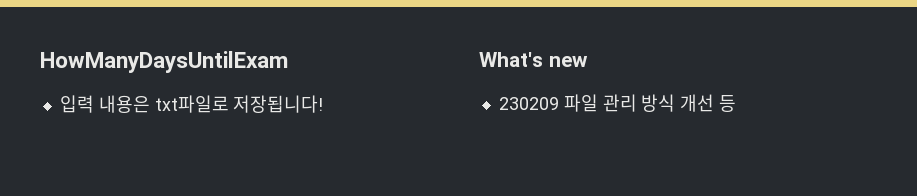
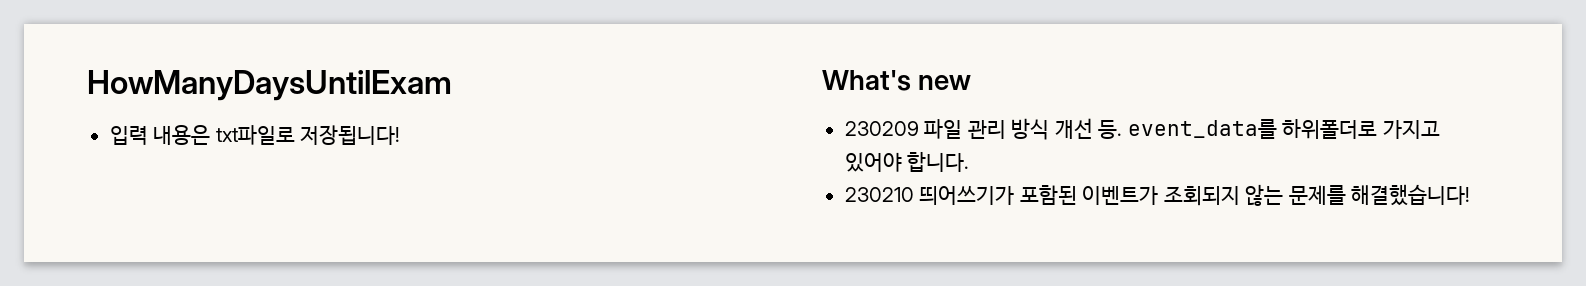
- 230209 파일 관리 방식 개선 등
+ 230209 파일 관리 방식 개선 등. event_data를 하위폴더로 가지고 있어야 합니다.
+ 230210 띄어쓰기가 포함된 이벤트가 조회되지 않는 문제를 해결했습니다!

